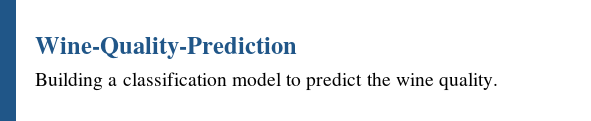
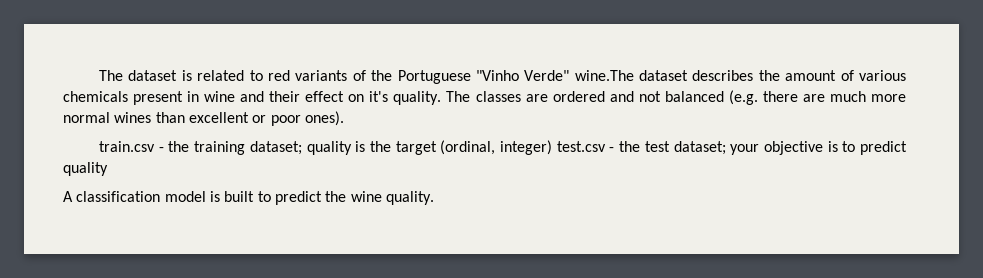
- Wine-Quality-Prediction
- Building a classification model to predict the wine quality.
+ The dataset is related to red variants of the Portuguese "Vinho Verde" wine.The dataset describes the amount of various chemicals present in wine and their effect on it's quality. The classes are ordered and not balanced (e.g. there are much more normal wines than excellent or poor ones).
+ train.csv - the training dataset; quality is the target (ordinal, integer) test.csv - the test dataset; your objective is to predict quality
+ A classification model is built to predict the wine quality.

